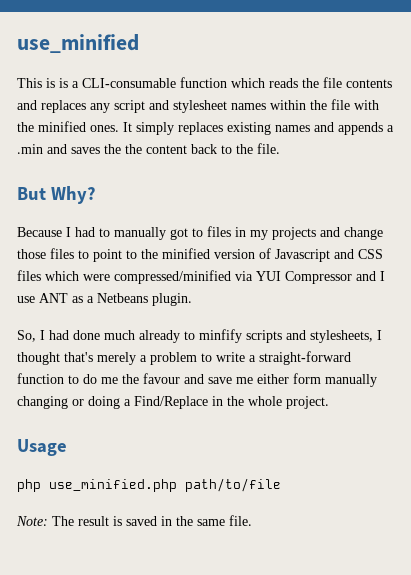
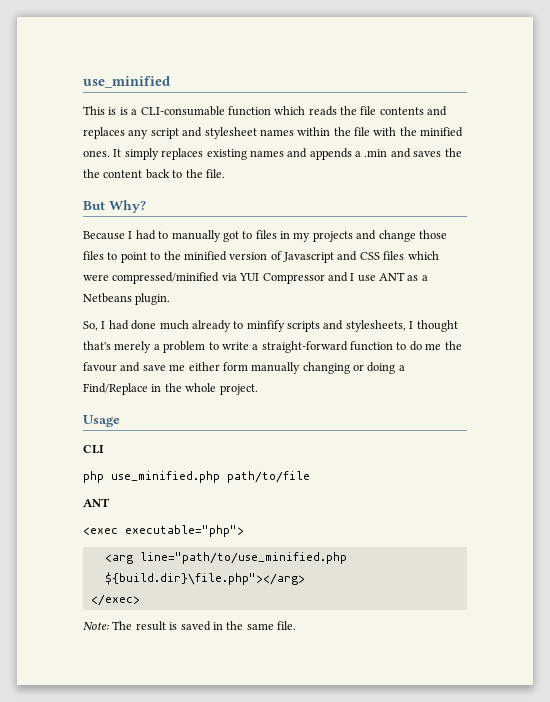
+ CLI
  php use_minified.php path/to/file
+ ANT
+ <exec executable="php">
+ <arg line="path/to/use_minified.php ${build.dir}\file.php"></arg>
+ </exec>

